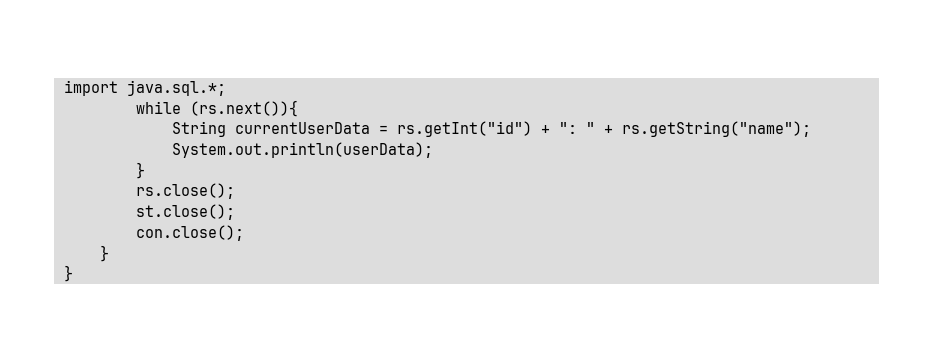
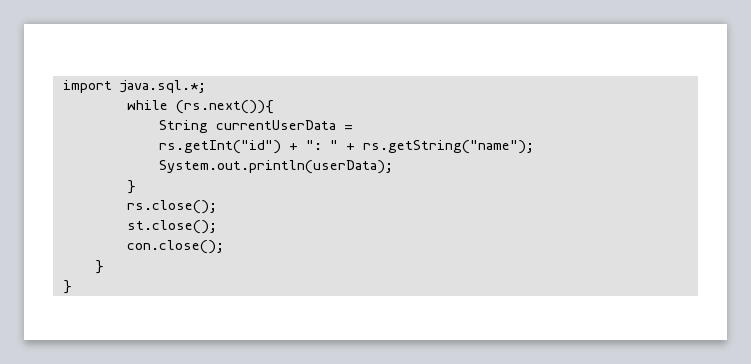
- String currentUserData = rs.getInt("id") + ": " + rs.getString("name");
+ String currentUserData =
+ rs.getInt("id") + ": " + rs.getString("name");

